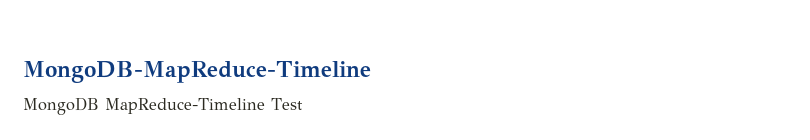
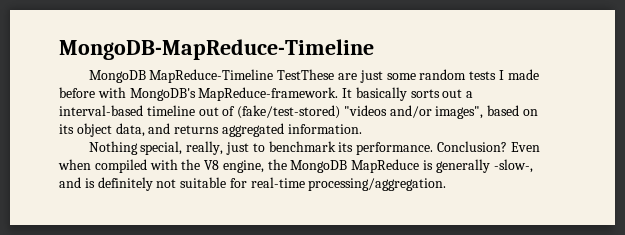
- MongoDB MapReduce-Timeline Test
+ MongoDB MapReduce-Timeline TestThese are just some random tests I made before with MongoDB's MapReduce-framework. It basically sorts out a interval-based timeline out of (fake/test-stored) "videos and/or images", based on its object data, and returns aggregated information.
+ Nothing special, really, just to benchmark its performance. Conclusion? Even when compiled with the V8 engine, the MongoDB MapReduce is generally -slow-, and is definitely not suitable for real-time processing/aggregation.

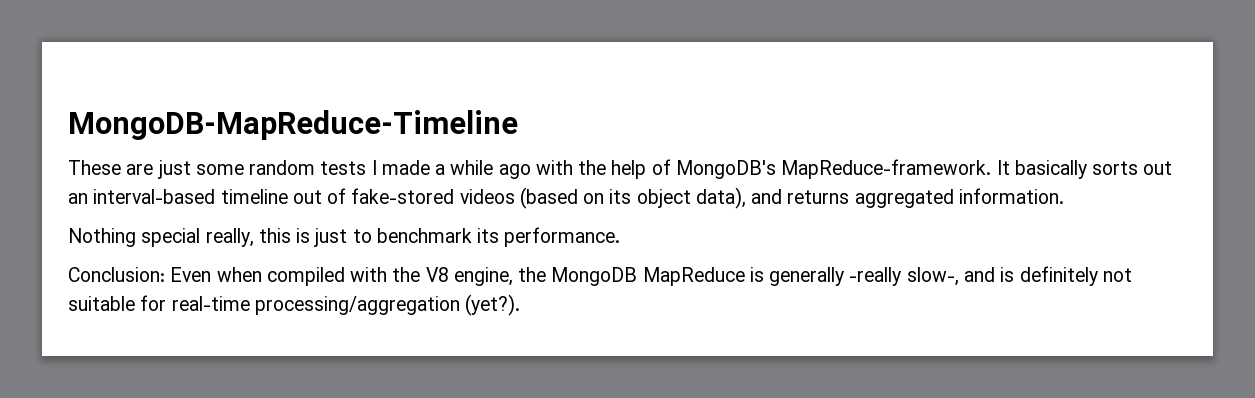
- MongoDB MapReduce-Timeline TestThese are just some random tests I made before with MongoDB's MapReduce-framework.
+ These are just some random tests I made a while ago with the help of MongoDB's MapReduce-framework.
- It basically sorts out a interval-based timeline out of (fake/test-stored) "videos and/or images", based on its object data, and returns aggregated information.
+ It basically sorts out an interval-based timeline out of fake-stored videos (based on its object data), and returns aggregated information.
- Nothing special, really, just to benchmark its performance. Conclusion? Even when compiled with the V8 engine, the MongoDB MapReduce is generally -slow-, and is definitely not suitable for real-time processing/aggregation.
+ Nothing special really, this is just to benchmark its performance.
+ Conclusion: Even when compiled with the V8 engine, the MongoDB MapReduce is generally -really slow-, and is definitely not suitable for real-time processing/aggregation (yet?).

